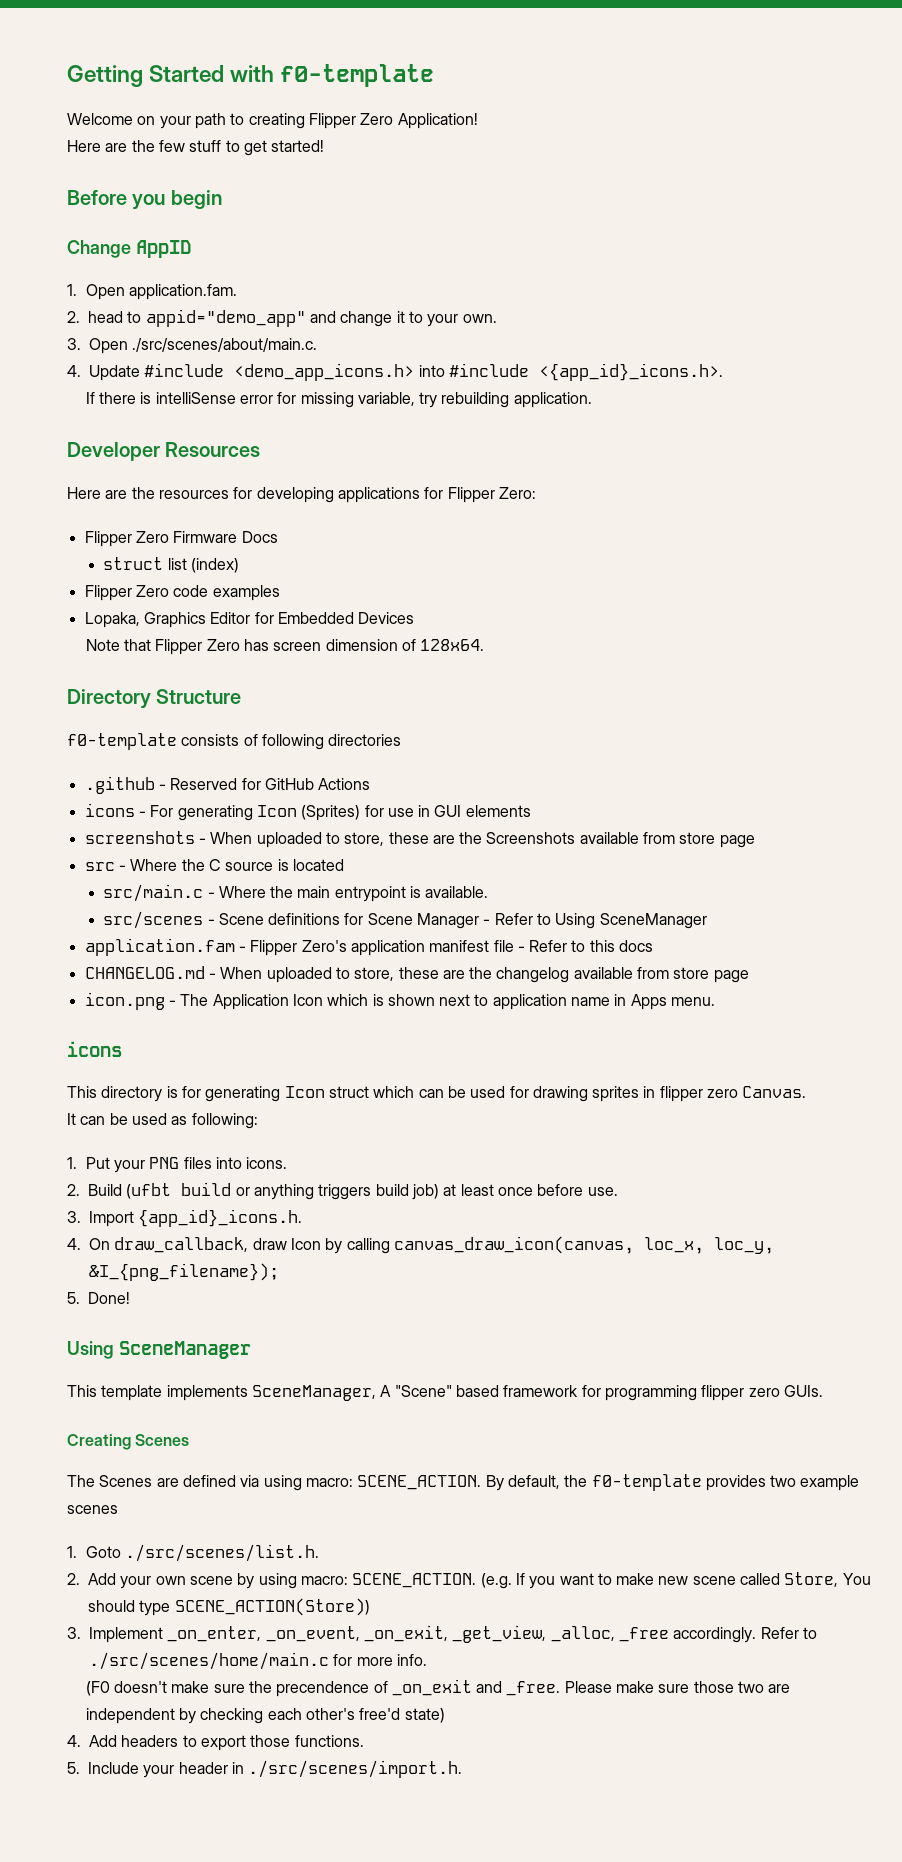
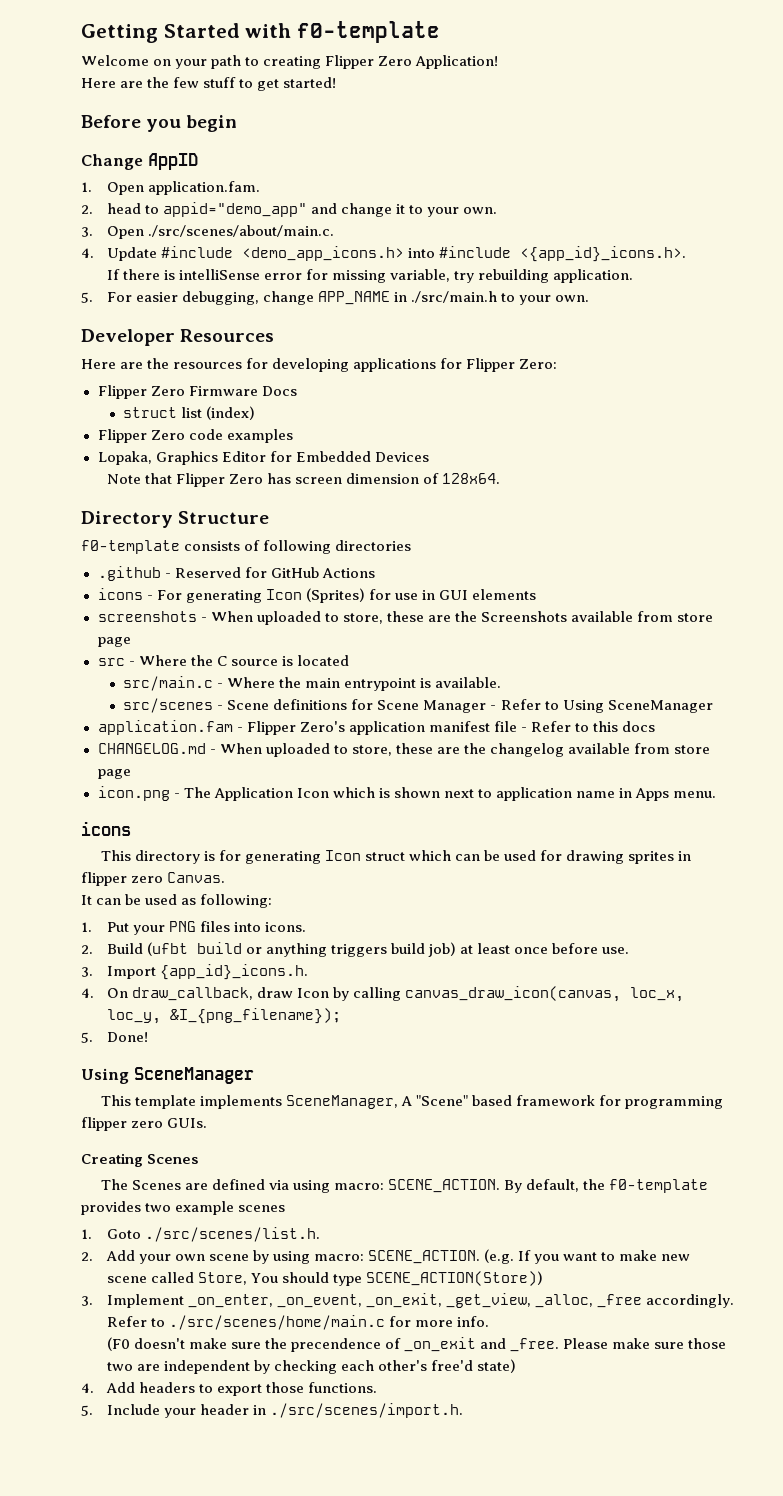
+ 5. For easier debugging, change APP_NAME in ./src/main.h to your own.

